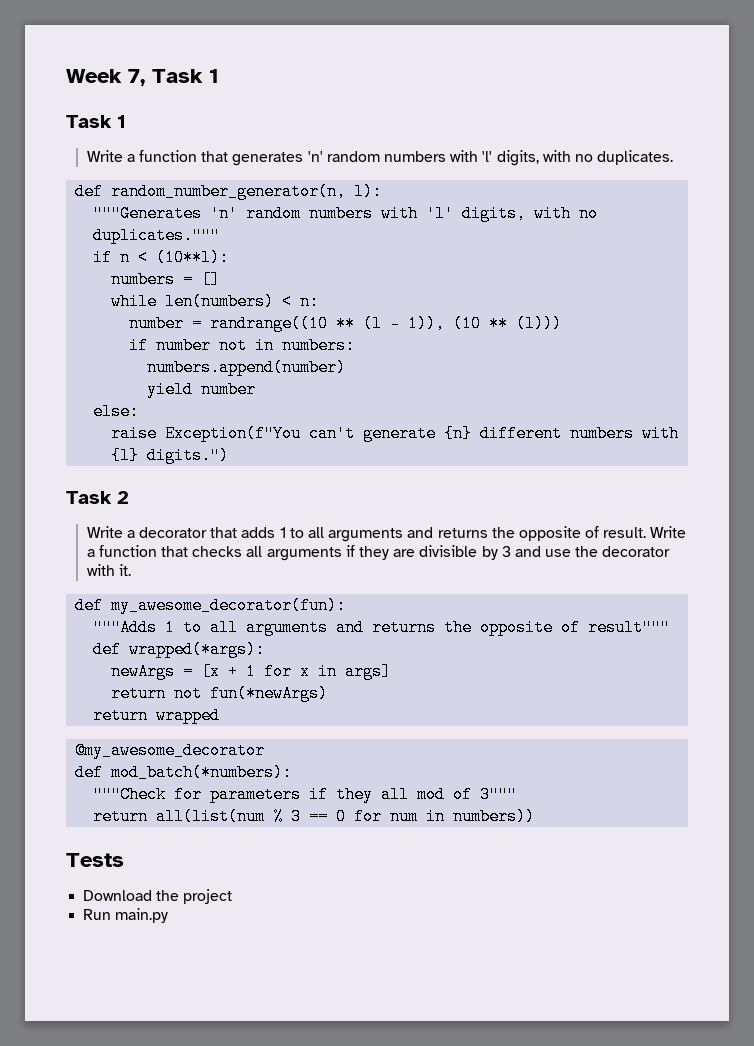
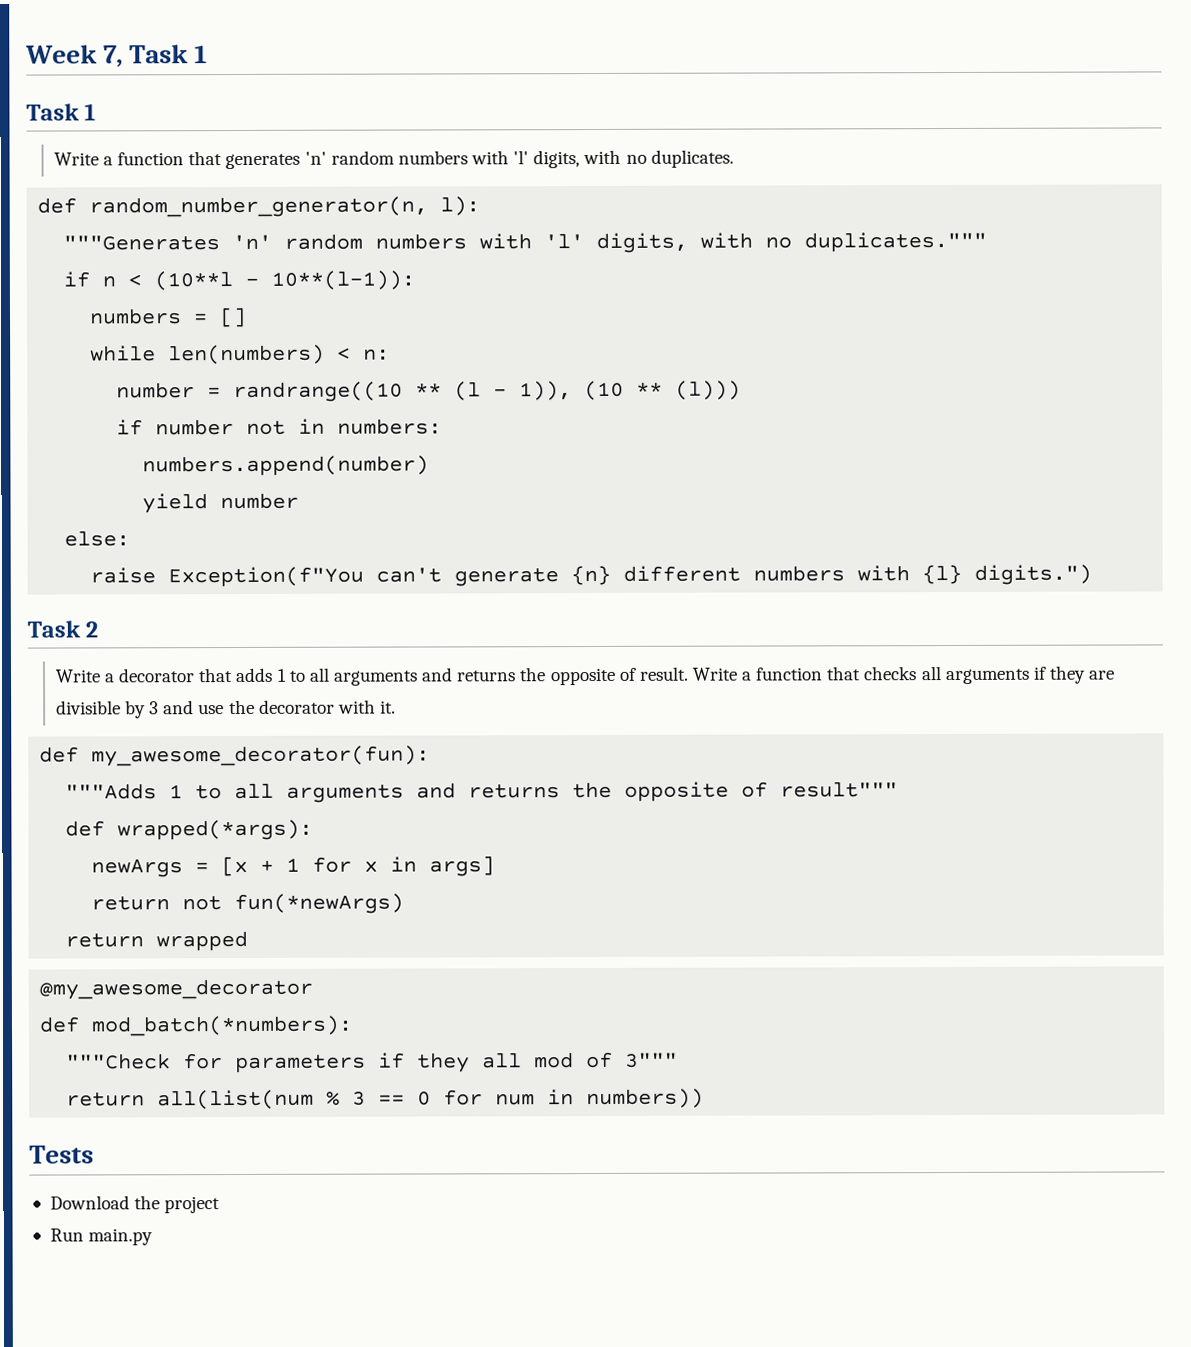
- if n < (10**l):
+ if n < (10**l - 10**(l-1)):

